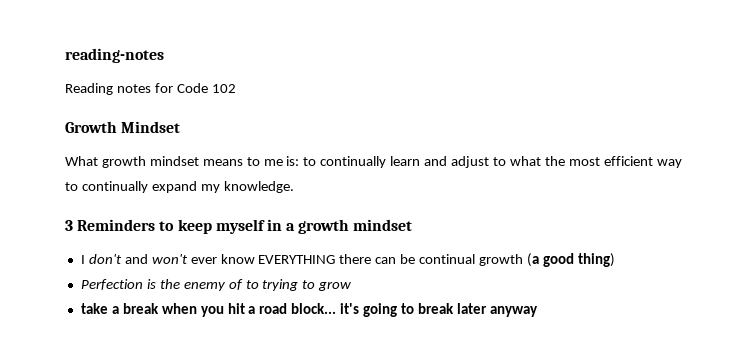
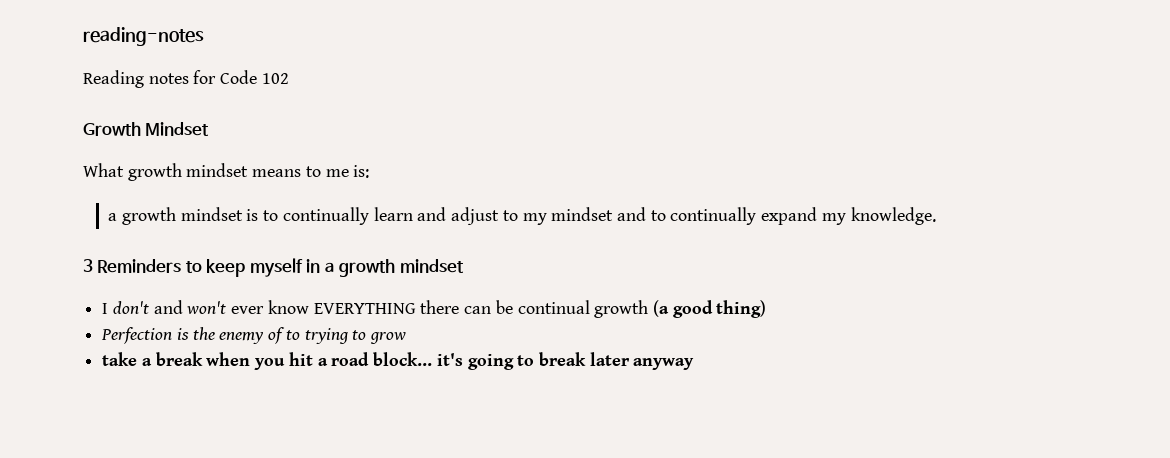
- What growth mindset means to me is: to continually learn and adjust to what the most efficient way to continually expand my knowledge.
+ What growth mindset means to me is:
+ a growth mindset is to continually learn and adjust to my mindset and to continually expand my knowledge.

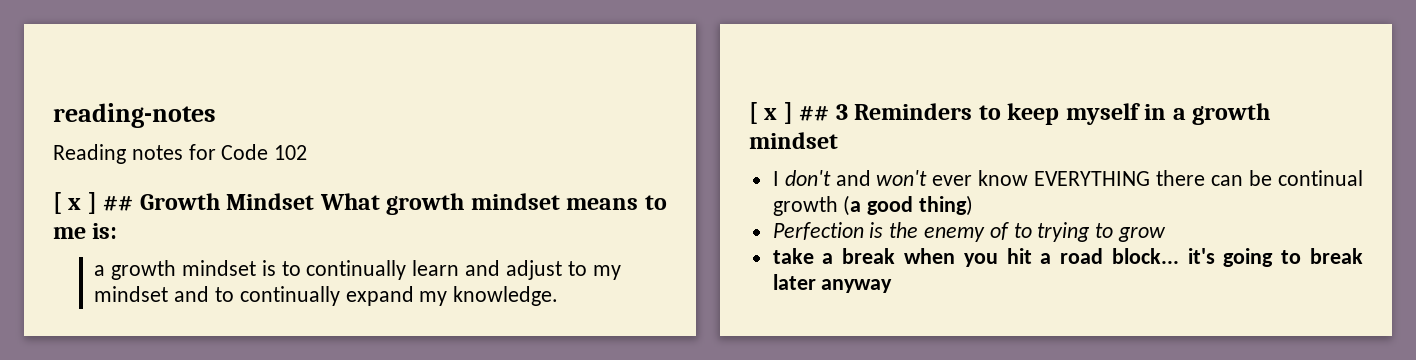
- Growth Mindset
- What growth mindset means to me is:
+ [ x ] ## Growth Mindset What growth mindset means to me is:
- 3 Reminders to keep myself in a growth mindset
+ [ x ] ## 3 Reminders to keep myself in a growth mindset

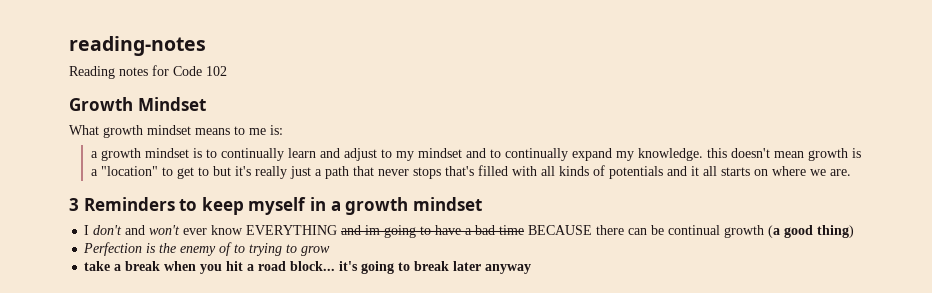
- [ x ] ## Growth Mindset What growth mindset means to me is:
+ Growth Mindset
+ What growth mindset means to me is:
- a growth mindset is to continually learn and adjust to my mindset and to continually expand my knowledge.
- [ x ] ## 3 Reminders to keep myself in a growth mindset
+ a growth mindset is to continually learn and adjust to my mindset and to continually expand my knowledge. this doesn't mean growth is a "location" to get to but it's really just a path that never stops that's filled with all kinds of potentials and it all starts on where we are.
+ 3 Reminders to keep myself in a growth mindset
- I don't and won't ever know EVERYTHING there can be continual growth (a good thing)
+ I don't and won't ever know EVERYTHING and im going to have a bad time BECAUSE there can be continual growth (a good thing)

